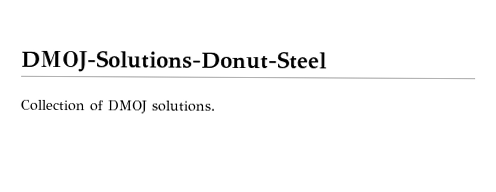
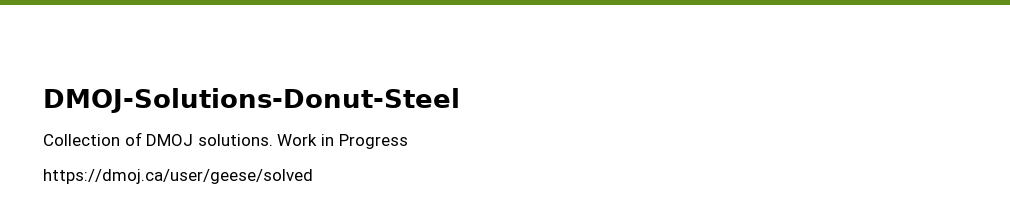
+ Work in Progress
+ https://dmoj.ca/user/geese/solved

